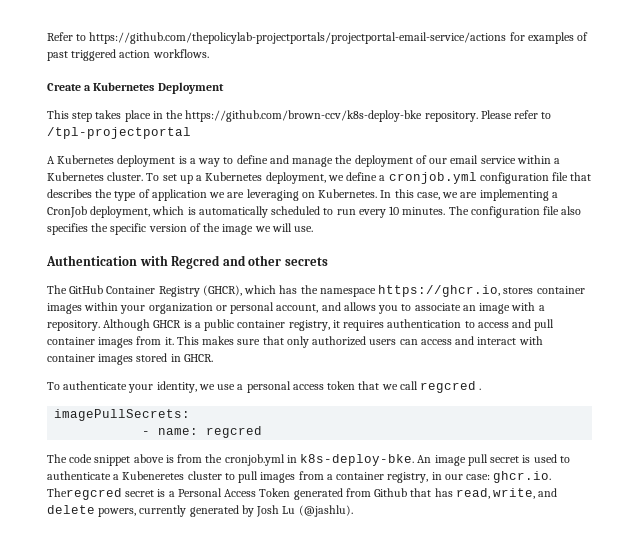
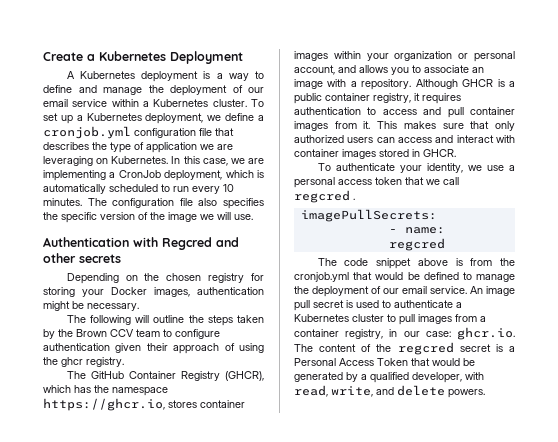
- Refer to https://github.com/thepolicylab-projectportals/projectportal-email-service/actions for examples of past triggered action workflows.
  Create a Kubernetes Deployment
- This step takes place in the https://github.com/brown-ccv/k8s-deploy-bke repository. Please refer to /tpl-projectportal
+ Depending on the chosen registry for storing your Docker images, authentication might be necessary.
+ The following will outline the steps taken by the Brown CCV team to configure authentication given their approach of using the ghcr registry.
- The code snippet above is from the cronjob.yml in k8s-deploy-bke.
+ The code snippet above is from the cronjob.yml that would be defined to manage the deployment of our email service.
- An image pull secret is used to authenticate a Kubeneretes cluster to pull images from a container registry, in our case: ghcr.io. Theregcred secret is a Personal Access Token generated from Github that has read, write, and delete powers, currently generated by Josh Lu (@jashlu).
+ An image pull secret is used to authenticate a Kubernetes cluster to pull images from a container registry, in our case: ghcr.io. The content of the regcred secret is a Personal Access Token that would be generated by a qualified developer, with read, write, and delete powers.

